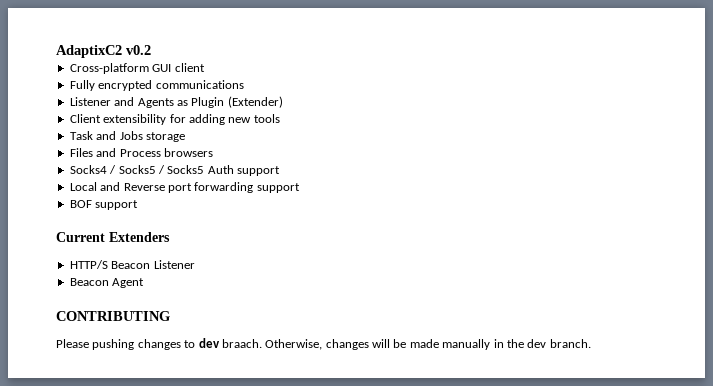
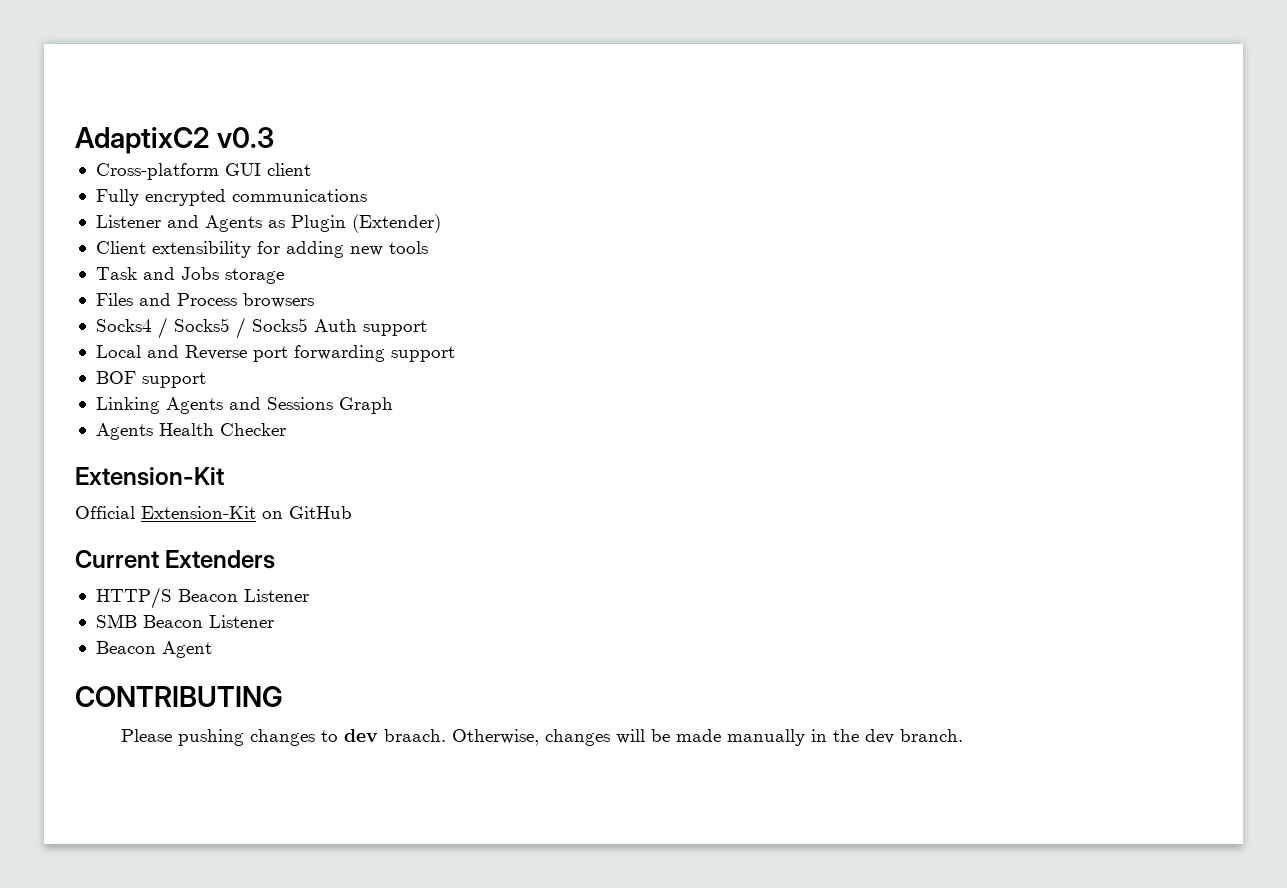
- AdaptixC2 v0.2
+ AdaptixC2 v0.3
+ Linking Agents and Sessions Graph
+ Agents Health Checker
+ Extension-Kit
+ Official Extension-Kit on GitHub
+ SMB Beacon Listener

